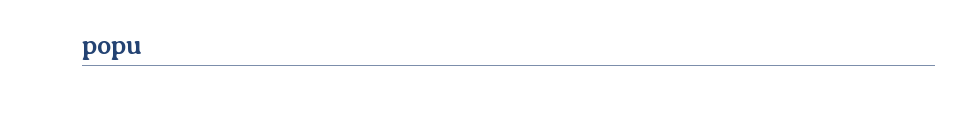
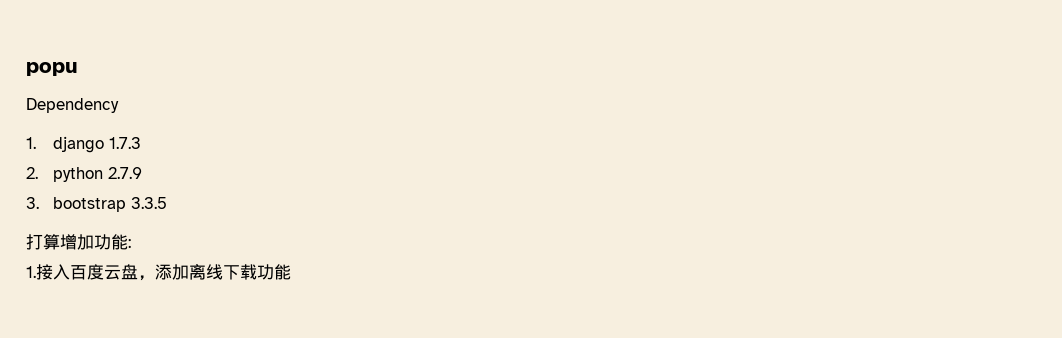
+ Dependency
+ 1. django 1.7.3
+ 2. python 2.7.9
+ 3. bootstrap 3.3.5
+ 打算增加功能:
+ 1.接入百度云盘，添加离线下载功能

